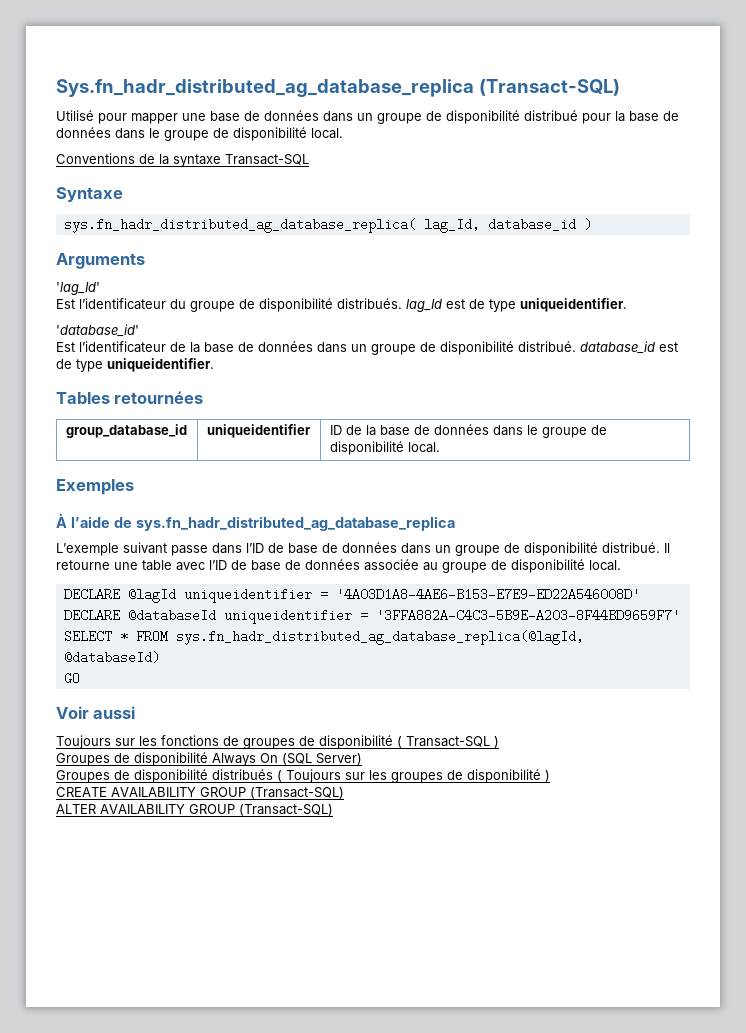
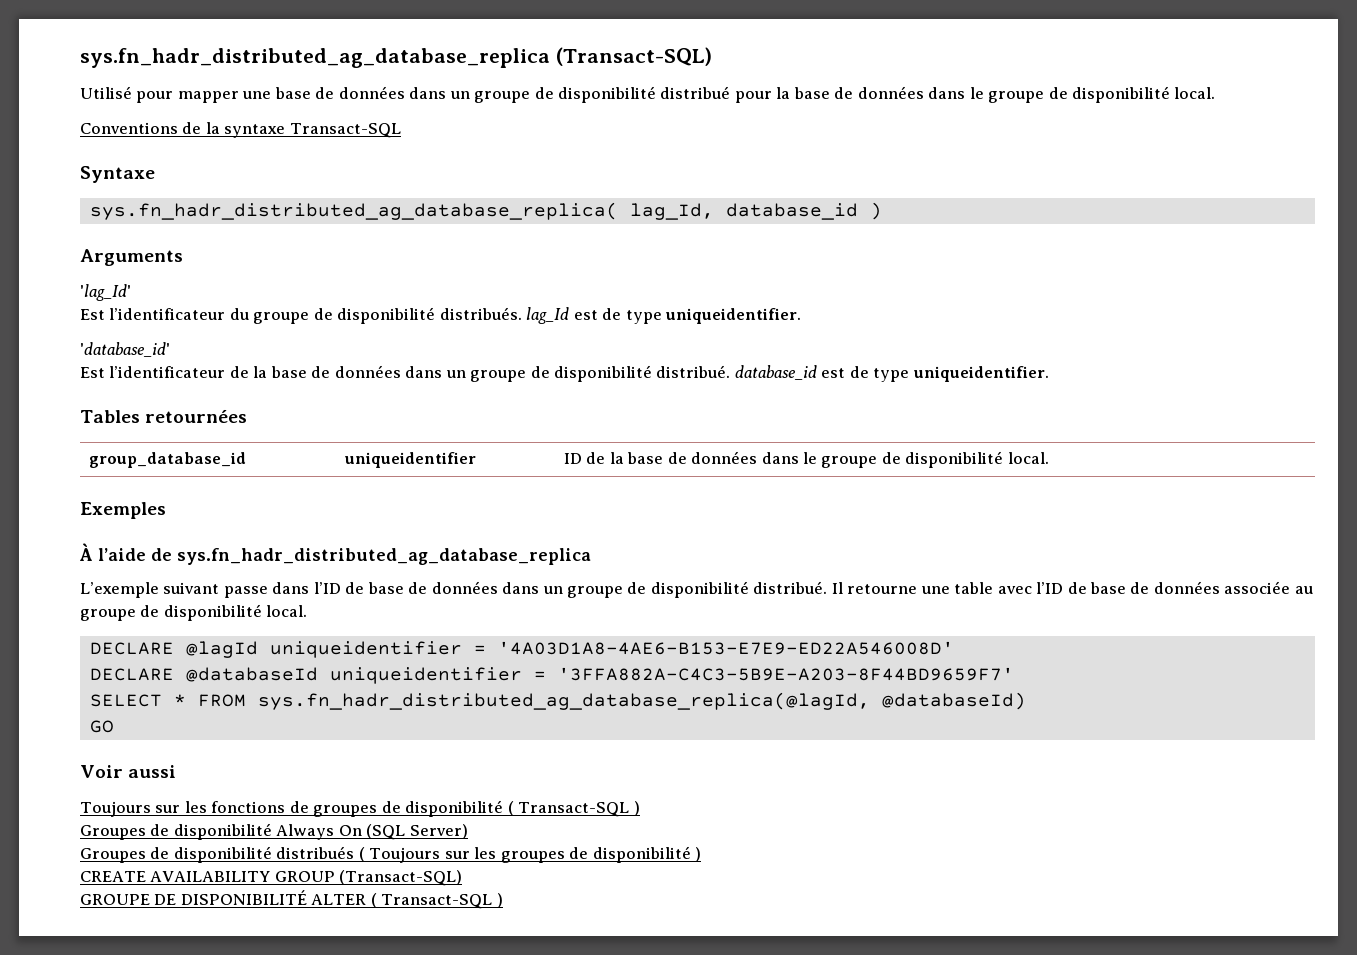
- Sys.fn_hadr_distributed_ag_database_replica (Transact-SQL)
+ sys.fn_hadr_distributed_ag_database_replica (Transact-SQL)
- ALTER AVAILABILITY GROUP (Transact-SQL)
+ GROUPE DE DISPONIBILITÉ ALTER ( Transact-SQL )

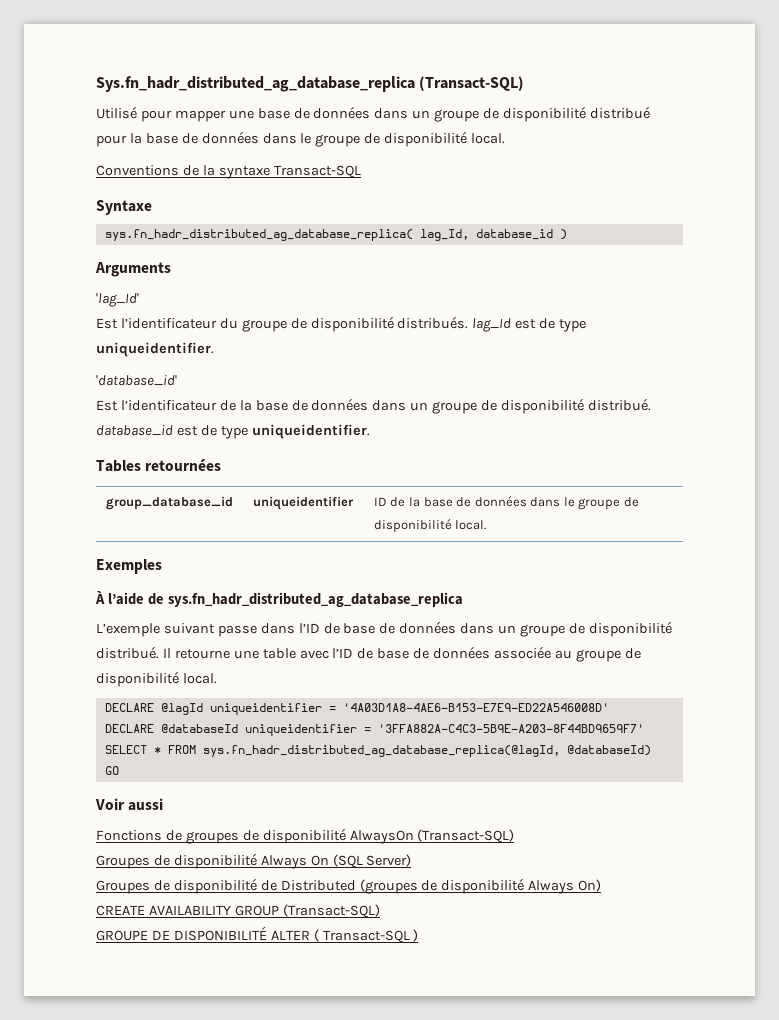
- sys.fn_hadr_distributed_ag_database_replica (Transact-SQL)
+ Sys.fn_hadr_distributed_ag_database_replica (Transact-SQL)
- Toujours sur les fonctions de groupes de disponibilité ( Transact-SQL )
+ Fonctions de groupes de disponibilité AlwaysOn (Transact-SQL)
- Groupes de disponibilité distribués ( Toujours sur les groupes de disponibilité )
+ Groupes de disponibilité de Distributed (groupes de disponibilité Always On)

